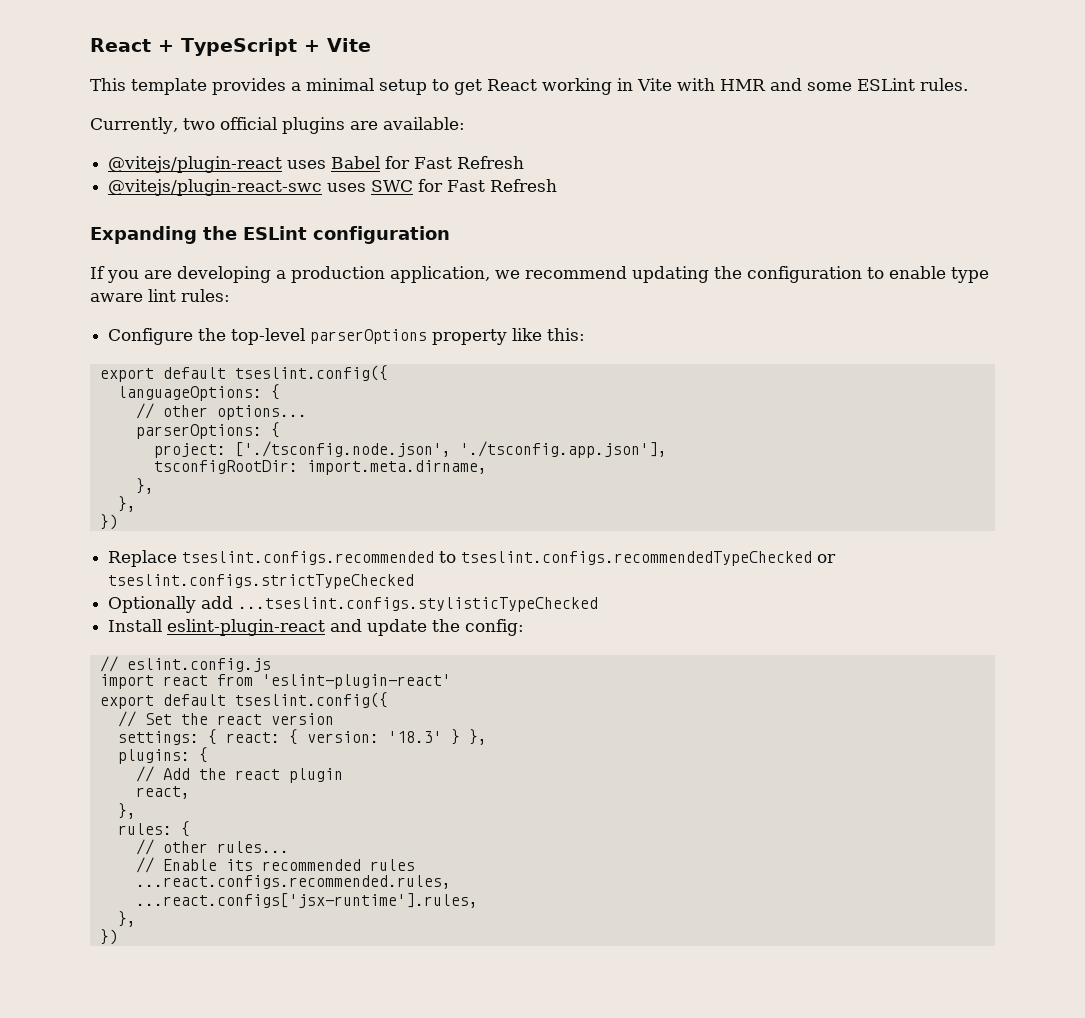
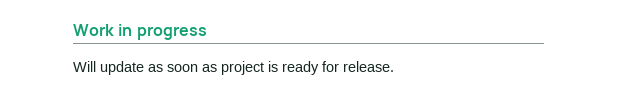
- React + TypeScript + Vite
- This template provides a minimal setup to get React working in Vite with HMR and some ESLint rules.
- Currently, two official plugins are available:
- @vitejs/plugin-react uses Babel for Fast Refresh
- @vitejs/plugin-react-swc uses SWC for Fast Refresh
- Expanding the ESLint configuration
- If you are developing a production application, we recommend updating the configuration to enable type aware lint rules:
- Configure the top-level parserOptions property like this:
- export default tseslint.config({
- languageOptions: {
- // other options...
- parserOptions: {
- project: ['./tsconfig.node.json', './tsconfig.app.json'],
- tsconfigRootDir: import.meta.dirname,
- },
- },
- })
- Replace tseslint.configs.recommended to tseslint.configs.recommendedTypeChecked or tseslint.configs.strictTypeChecked
- Optionally add ...tseslint.configs.stylisticTypeChecked
- Install eslint-plugin-react and update the config:
- // eslint.config.js
- import react from 'eslint-plugin-react'
- export default tseslint.config({
- // Set the react version
- settings: { react: { version: '18.3' } },
- plugins: {
- // Add the react plugin
- react,
- },
- rules: {
- // other rules...
- // Enable its recommended rules
- ...react.configs.recommended.rules,
- ...react.configs['jsx-runtime'].rules,
- },
- })
+ Work in progress
+ Will update as soon as project is ready for release.

